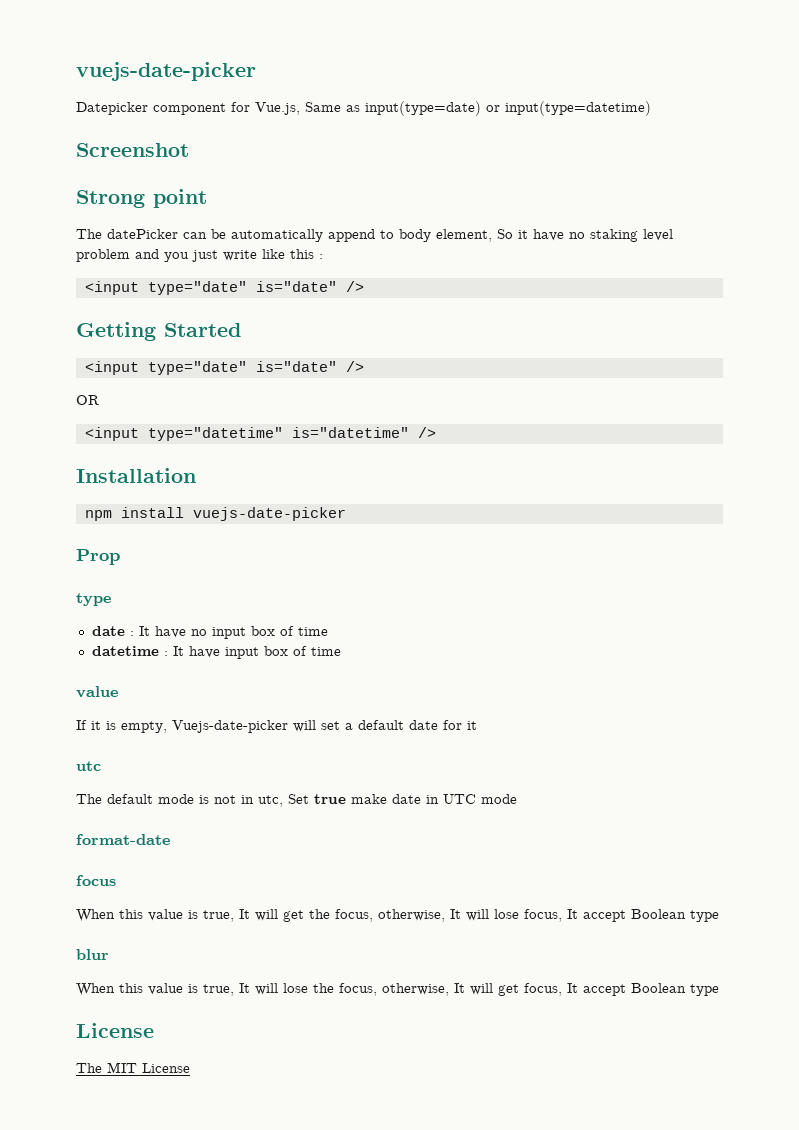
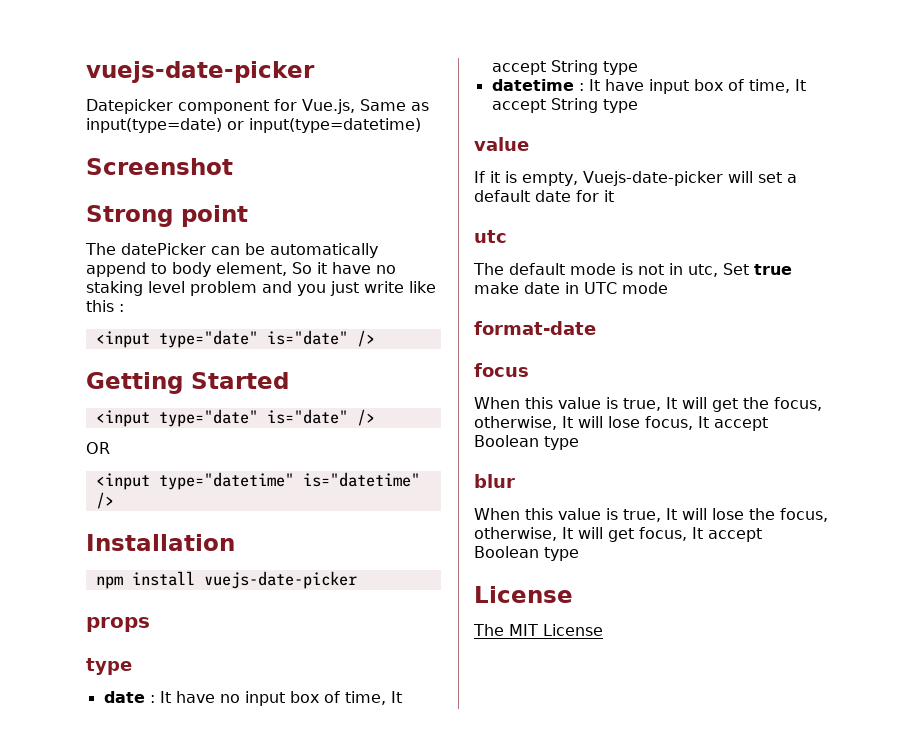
- Prop
+ props
- date : It have no input box of time
+ date : It have no input box of time, It accept String type
- datetime : It have input box of time
+ datetime : It have input box of time, It accept String type

